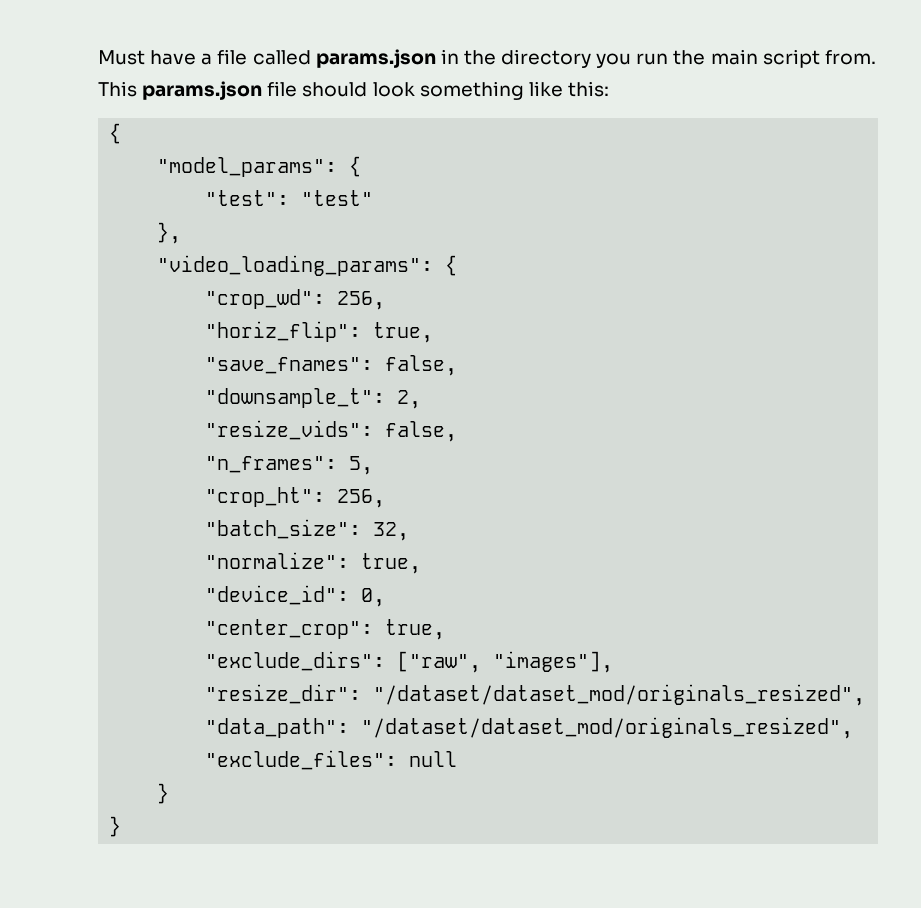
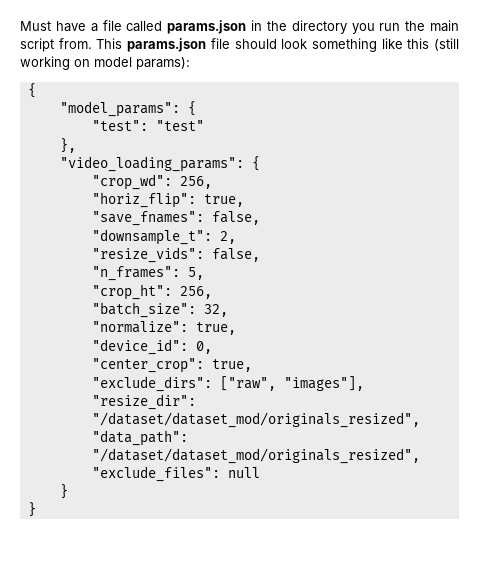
- This params.json file should look something like this:
+ This params.json file should look something like this (still working on model params):

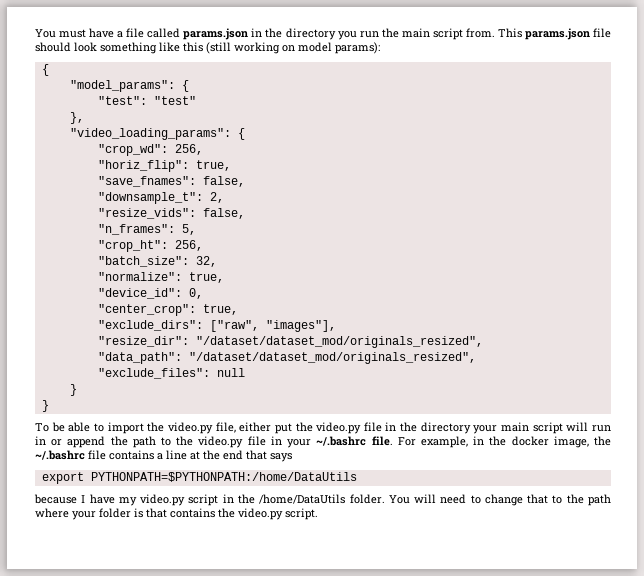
- Must have a file called params.json in the directory you run the main script from.
+ You must have a file called params.json in the directory you run the main script from.
+ To be able to import the video.py file, either put the video.py file in the directory your main script will run in or append the path to the video.py file in your ~/.bashrc file. For example, in the docker image, the ~/.bashrc file contains a line at the end that says
+ export PYTHONPATH=$PYTHONPATH:/home/DataUtils
+ because I have my video.py script in the /home/DataUtils folder. You will need to change that to the path where your folder is that contains the video.py script.

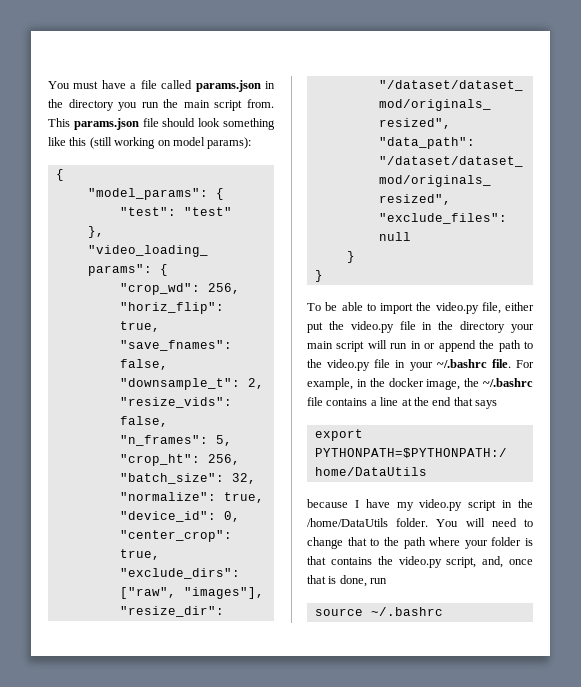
- You will need to change that to the path where your folder is that contains the video.py script.
+ You will need to change that to the path where your folder is that contains the video.py script, and, once that is done, run
+ source ~/.bashrc

